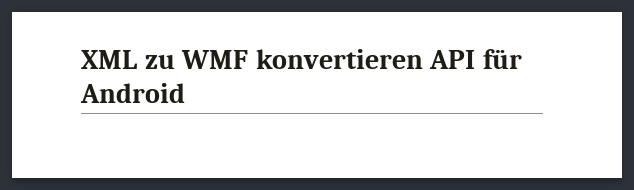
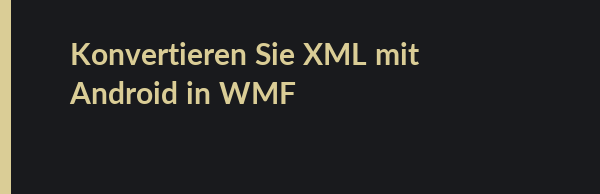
- XML zu WMF konvertieren API für Android
+ Konvertieren Sie XML mit Android in WMF

